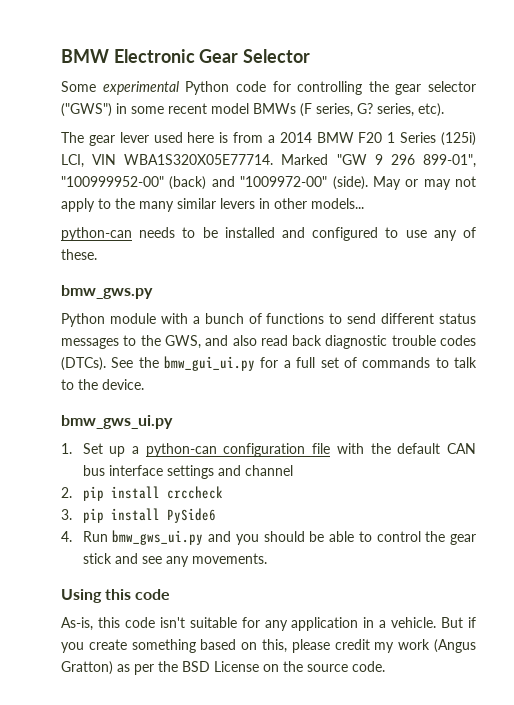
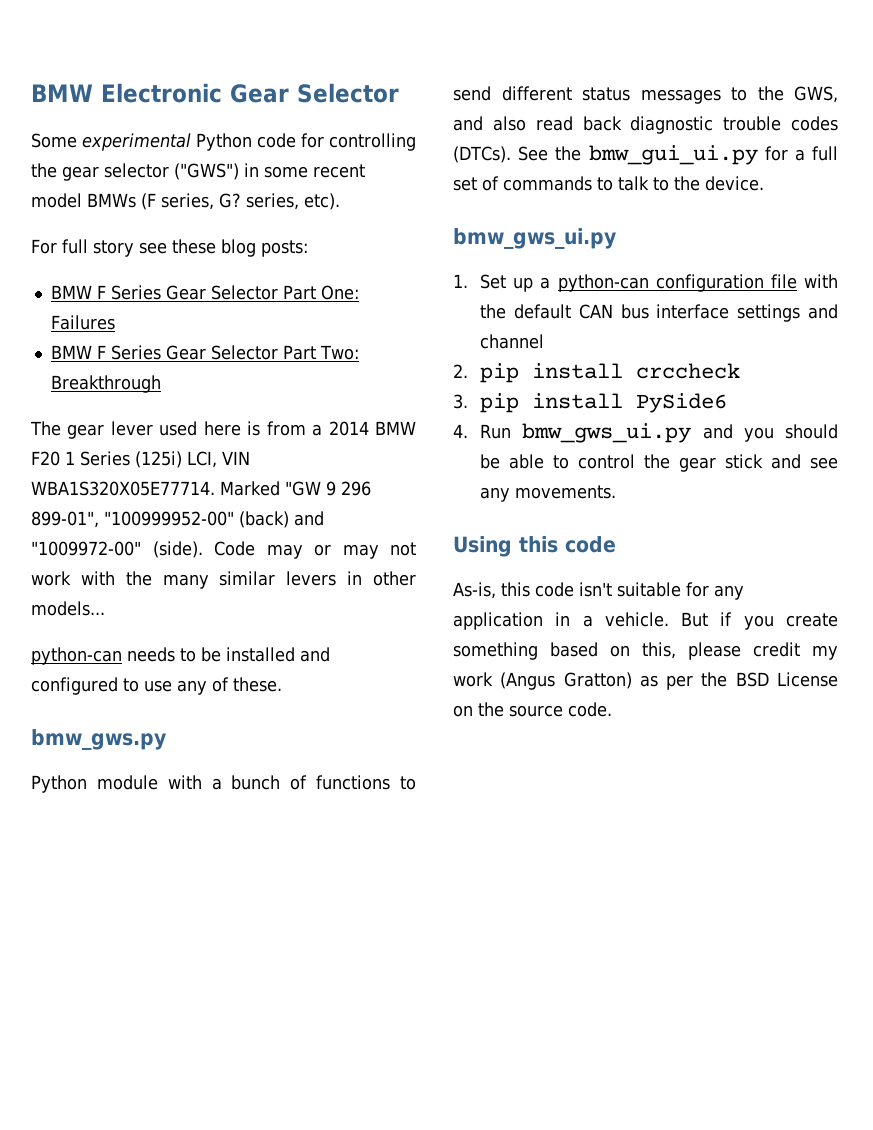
+ For full story see these blog posts:
+ BMW F Series Gear Selector Part One: Failures
+ BMW F Series Gear Selector Part Two: Breakthrough
- May or may not apply to the many similar levers in other models...
+ Code may or may not work with the many similar levers in other models...

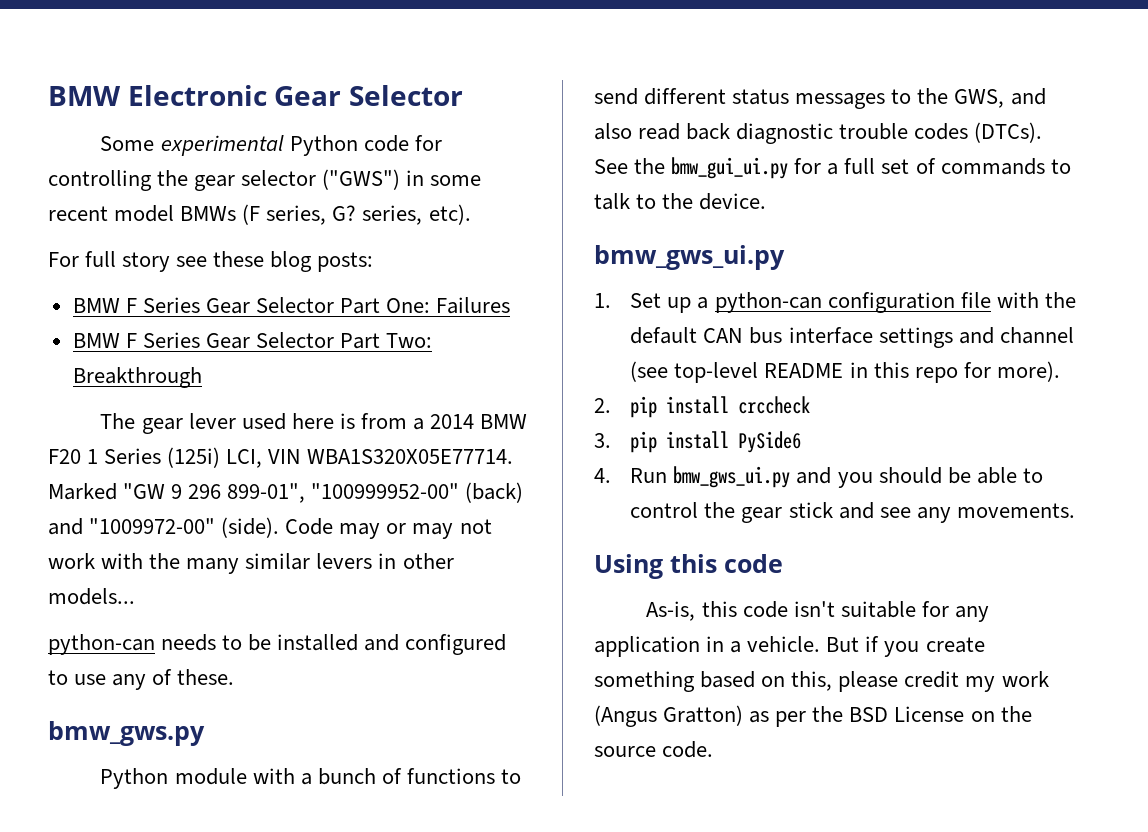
- 1. Set up a python-can configuration file with the default CAN bus interface settings and channel
+ 1. Set up a python-can configuration file with the default CAN bus interface settings and channel (see top-level README in this repo for more).

